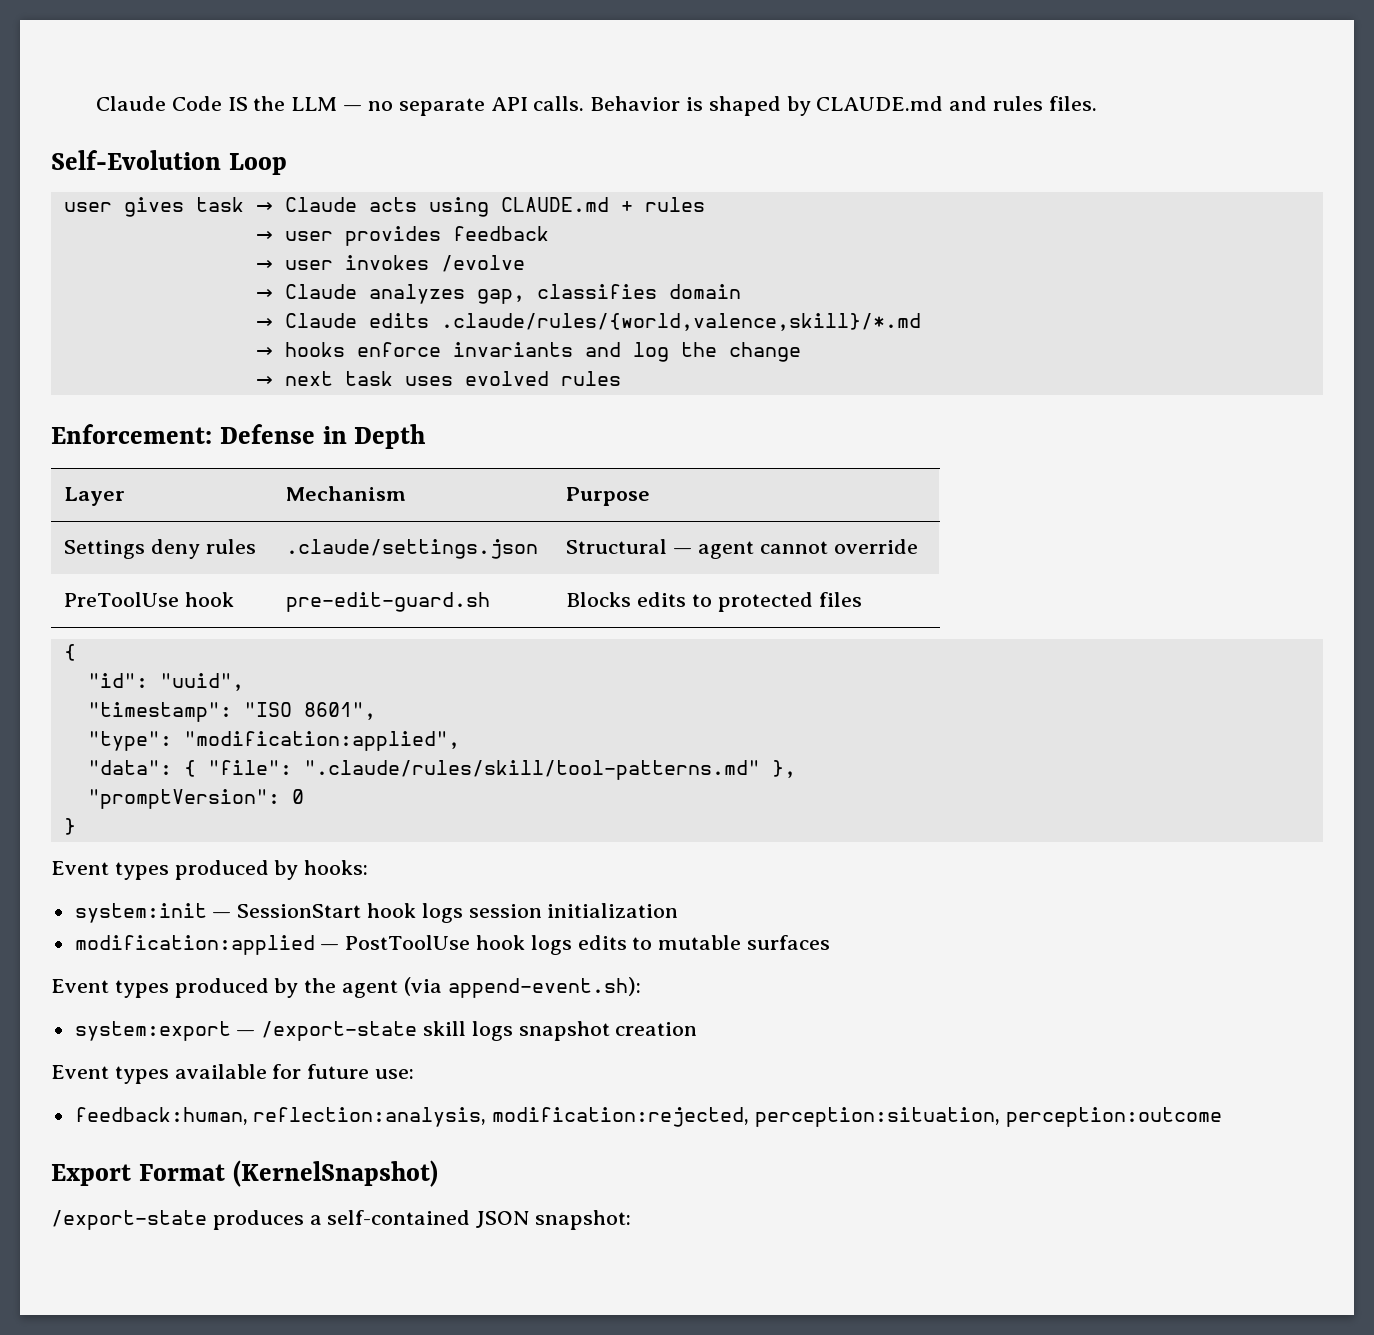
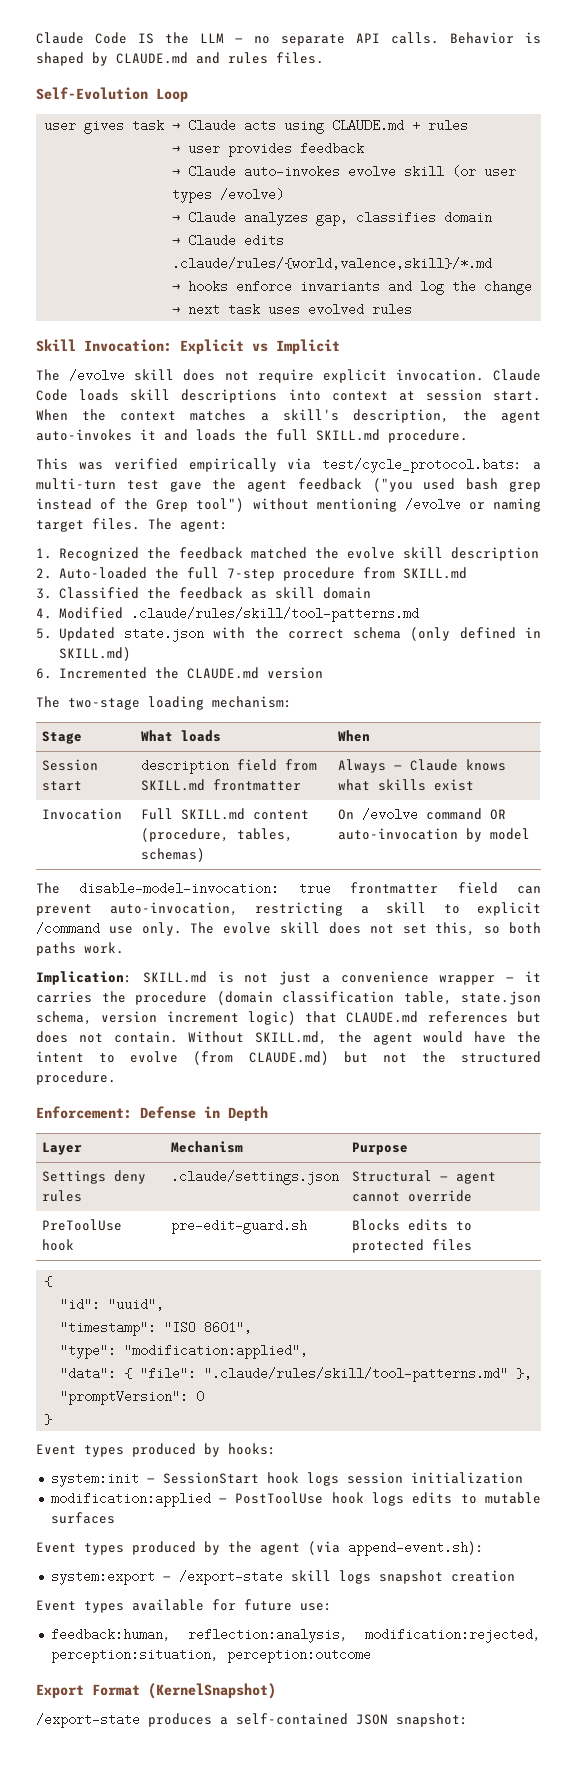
- → user invokes /evolve
+ → Claude auto-invokes evolve skill (or user types /evolve)
+ Skill Invocation: Explicit vs Implicit
+ The /evolve skill does not require explicit invocation. Claude Code loads skill descriptions into context at session start. When the context matches a skill's description, the agent auto-invokes it and loads the full SKILL.md procedure.
+ This was verified empirically via test/cycle_protocol.bats: a multi-turn test gave the agent feedback ("you used bash grep instead of the Grep tool") without mentioning /evolve or naming target files. The agent:
+ 1. Recognized the feedback matched the evolve skill description
+ 2. Auto-loaded the full 7-step procedure from SKILL.md
+ 3. Classified the feedback as skill domain
+ 4. Modified .claude/rules/skill/tool-patterns.md
+ 5. Updated state.json with the correct schema (only defined in SKILL.md)
+ 6. Incremented the CLAUDE.md version
+ The two-stage loading mechanism:
+ Stage | What loads | When
+ Session start | description field from SKILL.md frontmatter | Always — Claude knows what skills exist
+ Invocation | Full SKILL.md content (procedure, tables, schemas) | On /evolve command OR auto-invocation by model
+ The disable-model-invocation: true frontmatter field can prevent auto-invocation, restricting a skill to explicit /command use only. The evolve skill does not set this, so both paths work.
+ Implication: SKILL.md is not just a convenience wrapper — it carries the procedure (domain classification table, state.json schema, version increment logic) that CLAUDE.md references but does not contain. Without SKILL.md, the agent would have the intent to evolve (from CLAUDE.md) but not the structured procedure.

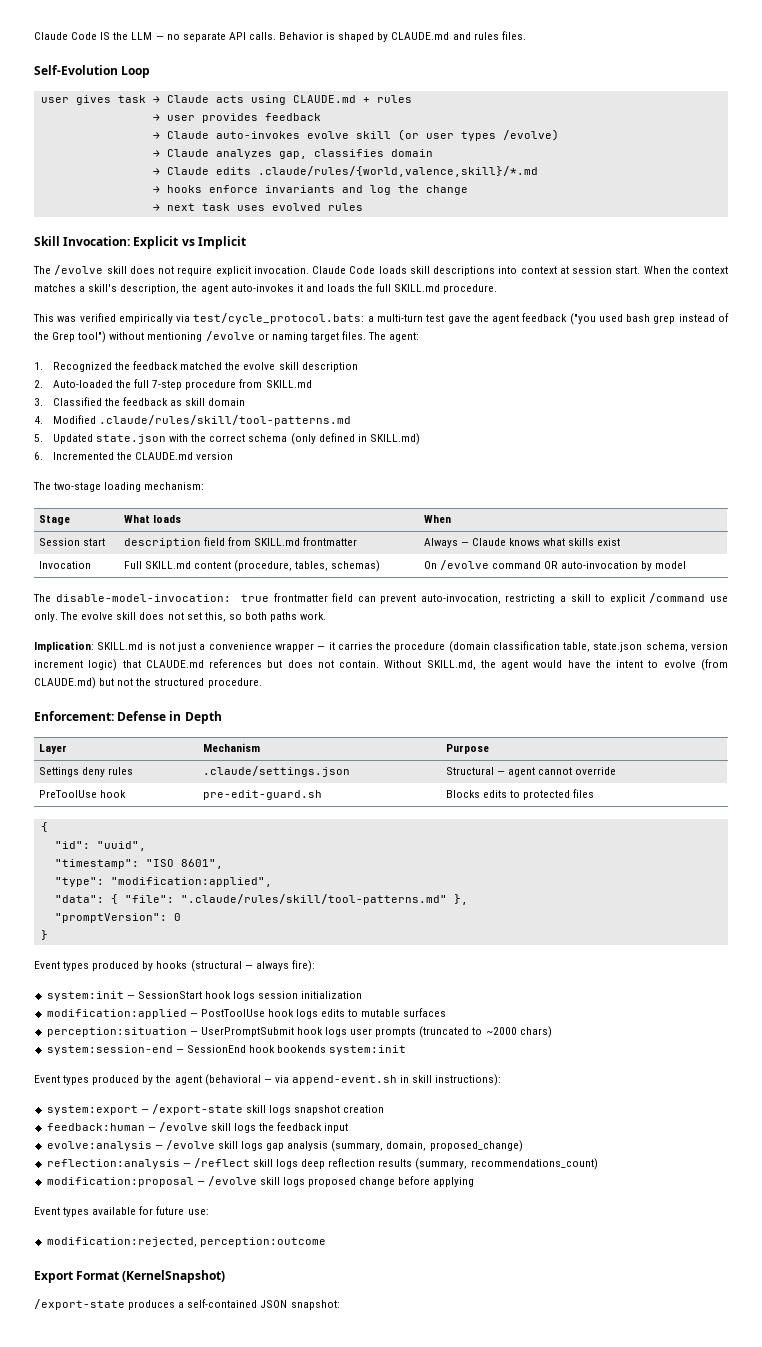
- Event types produced by hooks:
+ Event types produced by hooks (structural — always fire):
+ perception:situation — UserPromptSubmit hook logs user prompts (truncated to ~2000 chars)
+ system:session-end — SessionEnd hook bookends system:init
- Event types produced by the agent (via append-event.sh):
+ Event types produced by the agent (behavioral — via append-event.sh in skill instructions):
+ feedback:human — /evolve skill logs the feedback input
+ evolve:analysis — /evolve skill logs gap analysis (summary, domain, proposed_change)
+ reflection:analysis — /reflect skill logs deep reflection results (summary, recommendations_count)
+ modification:proposal — /evolve skill logs proposed change before applying
- feedback:human, reflection:analysis, modification:rejected, perception:situation, perception:outcome
+ modification:rejected, perception:outcome

